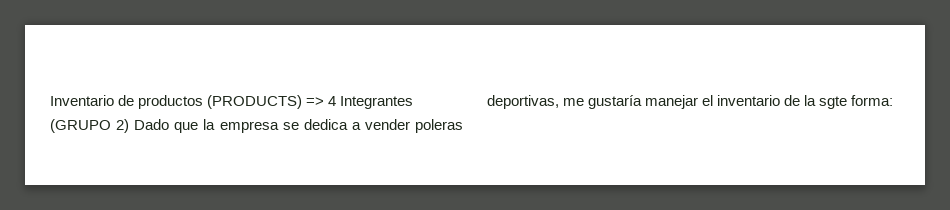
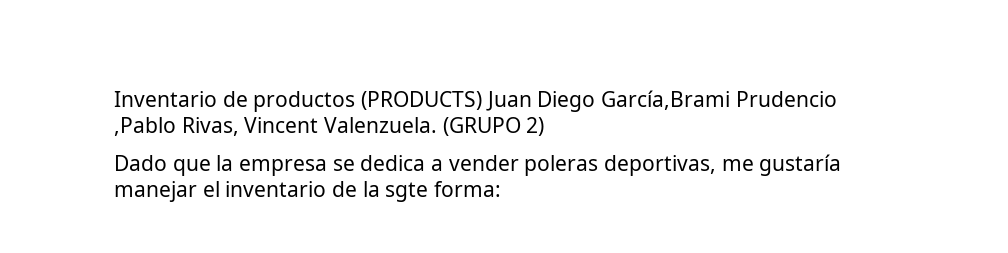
- Inventario de productos (PRODUCTS) => 4 Integrantes (GRUPO 2) Dado que la empresa se dedica a vender poleras deportivas, me gustaría manejar el inventario de la sgte forma:
+ Inventario de productos (PRODUCTS) Juan Diego García,Brami Prudencio ,Pablo Rivas, Vincent Valenzuela. (GRUPO 2)
+ Dado que la empresa se dedica a vender poleras deportivas, me gustaría manejar el inventario de la sgte forma:

